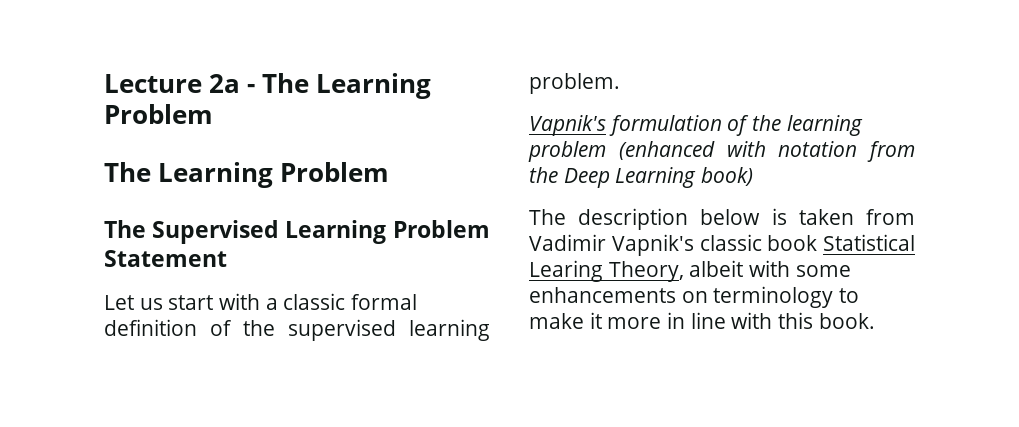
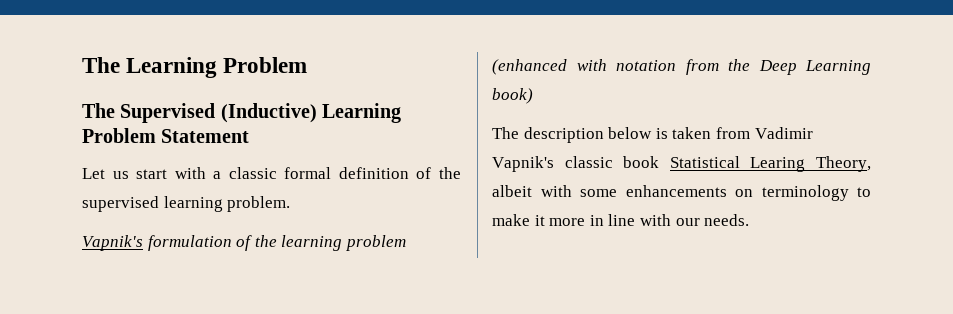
- Lecture 2a - The Learning Problem
- The Supervised Learning Problem Statement
+ The Supervised (Inductive) Learning Problem Statement
- The description below is taken from Vadimir Vapnik's classic book Statistical Learing Theory, albeit with some enhancements on terminology to make it more in line with this book.
+ The description below is taken from Vadimir Vapnik's classic book Statistical Learing Theory, albeit with some enhancements on terminology to make it more in line with our needs.

